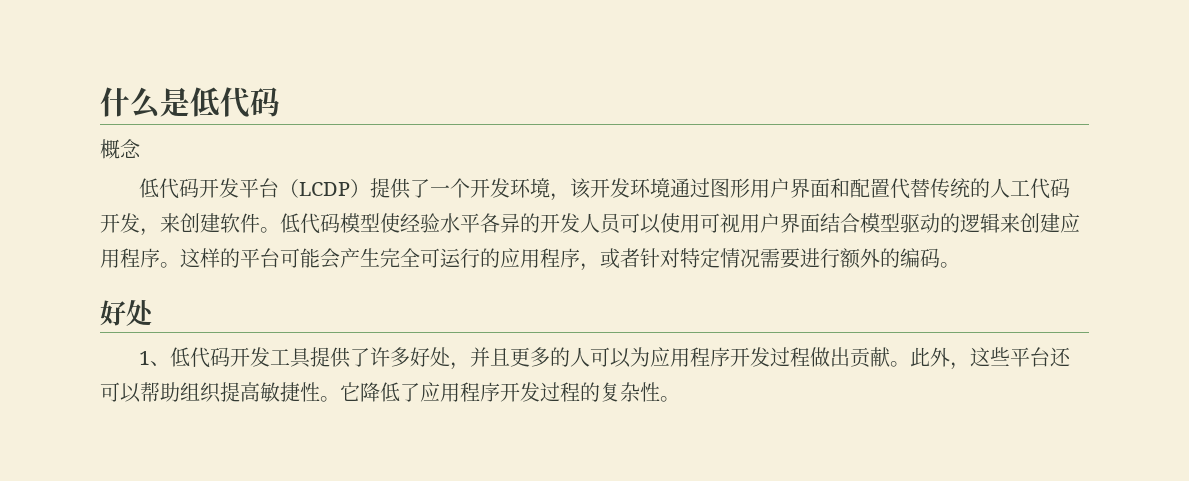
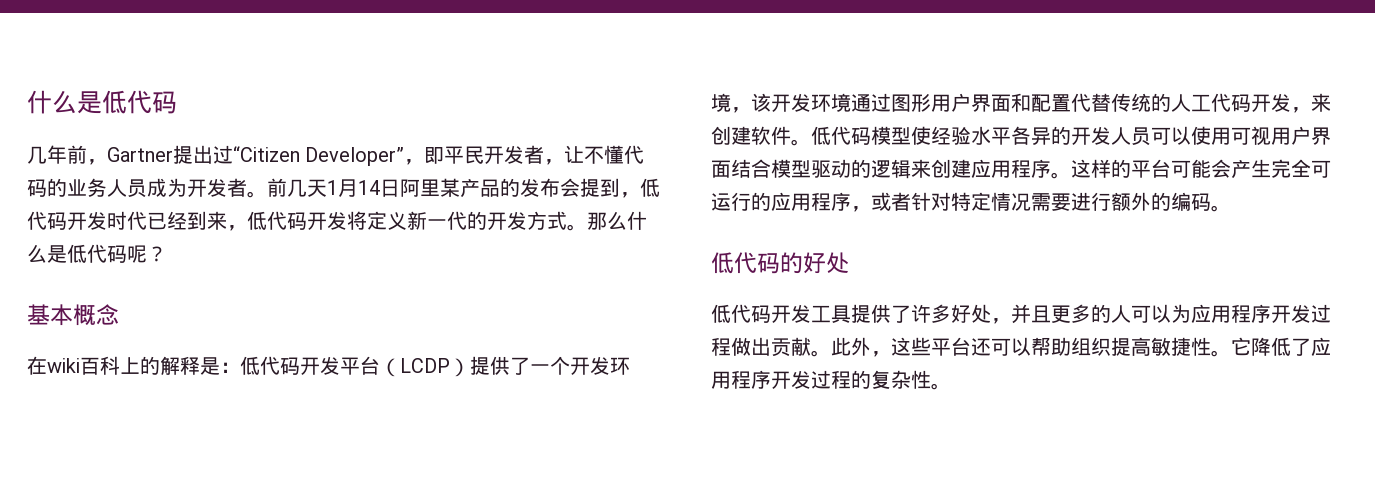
- 概念
- 低代码开发平台（LCDP）提供了一个开发环境，该开发环境通过图形用户界面和配置代替传统的人工代码开发，来创建软件。
+ 几年前，Gartner提出过“Citizen Developer”，即平民开发者，让不懂代码的业务人员成为开发者。前几天1月14日阿里某产品的发布会提到，低代码开发时代已经到来，低代码开发将定义新一代的开发方式。那么什么是低代码呢？
+ 基本概念
+ 在wiki百科上的解释是：低代码开发平台（LCDP）提供了一个开发环境，该开发环境通过图形用户界面和配置代替传统的人工代码开发，来创建软件。
  这样的平台可能会产生完全可运行的应用程序，或者针对特定情况需要进行额外的编码。
- 好处
+ 低代码的好处
- 1、低代码开发工具提供了许多好处，并且更多的人可以为应用程序开发过程做出贡献。
+ 低代码开发工具提供了许多好处，并且更多的人可以为应用程序开发过程做出贡献。

